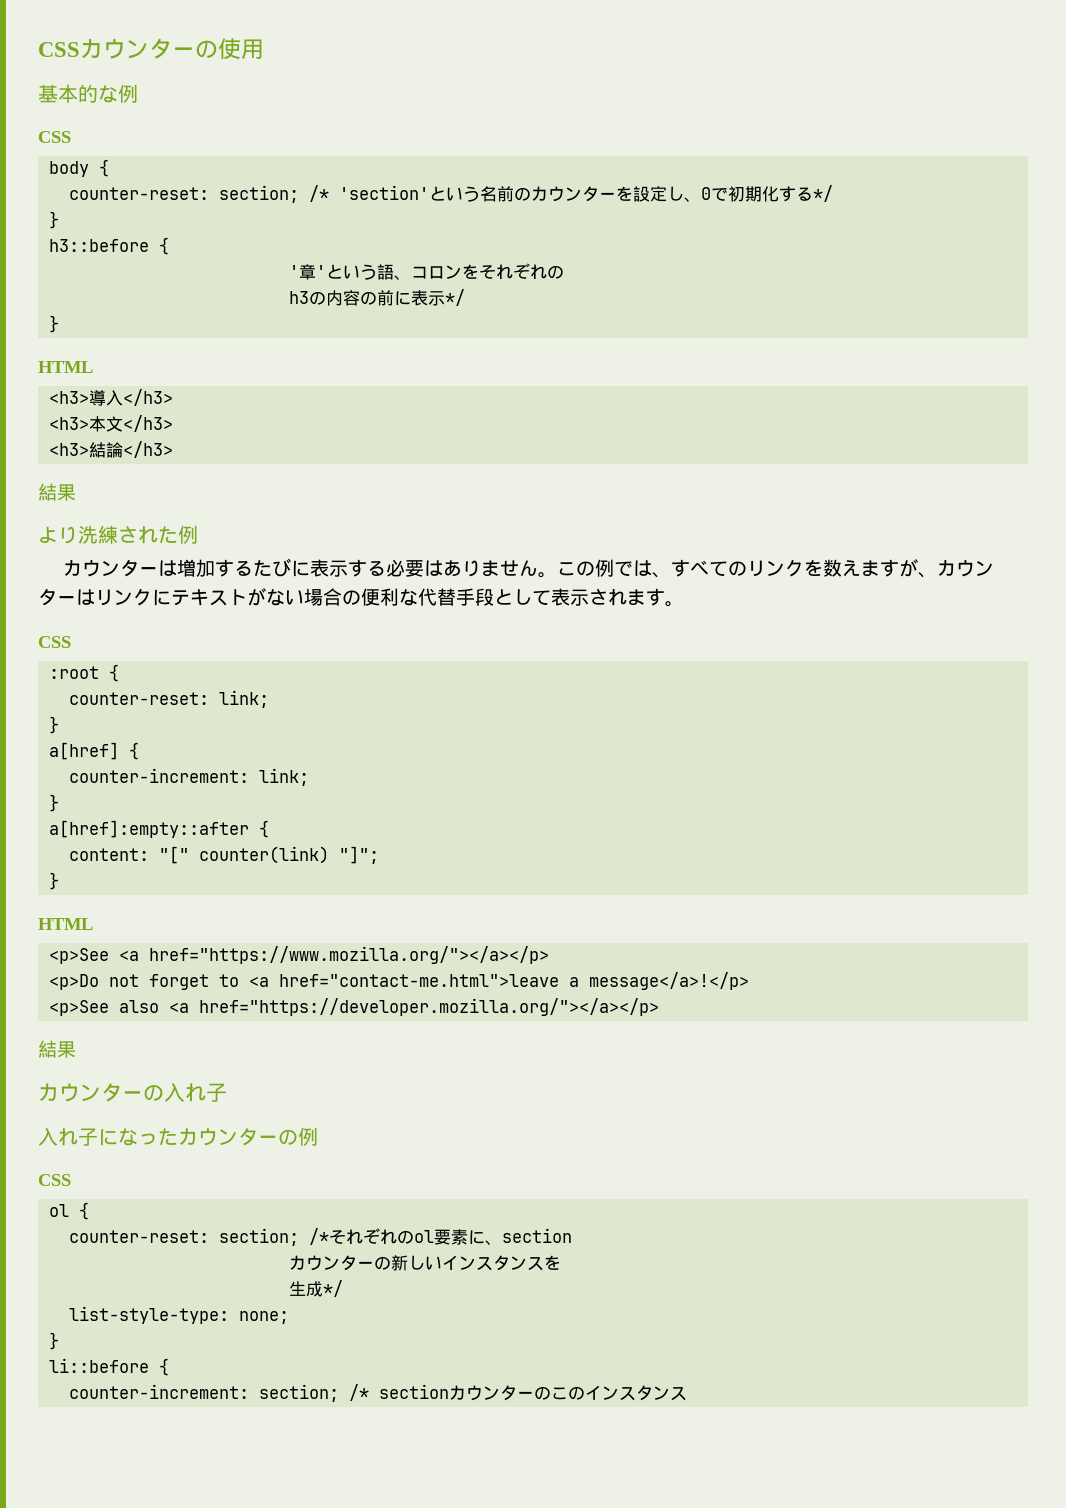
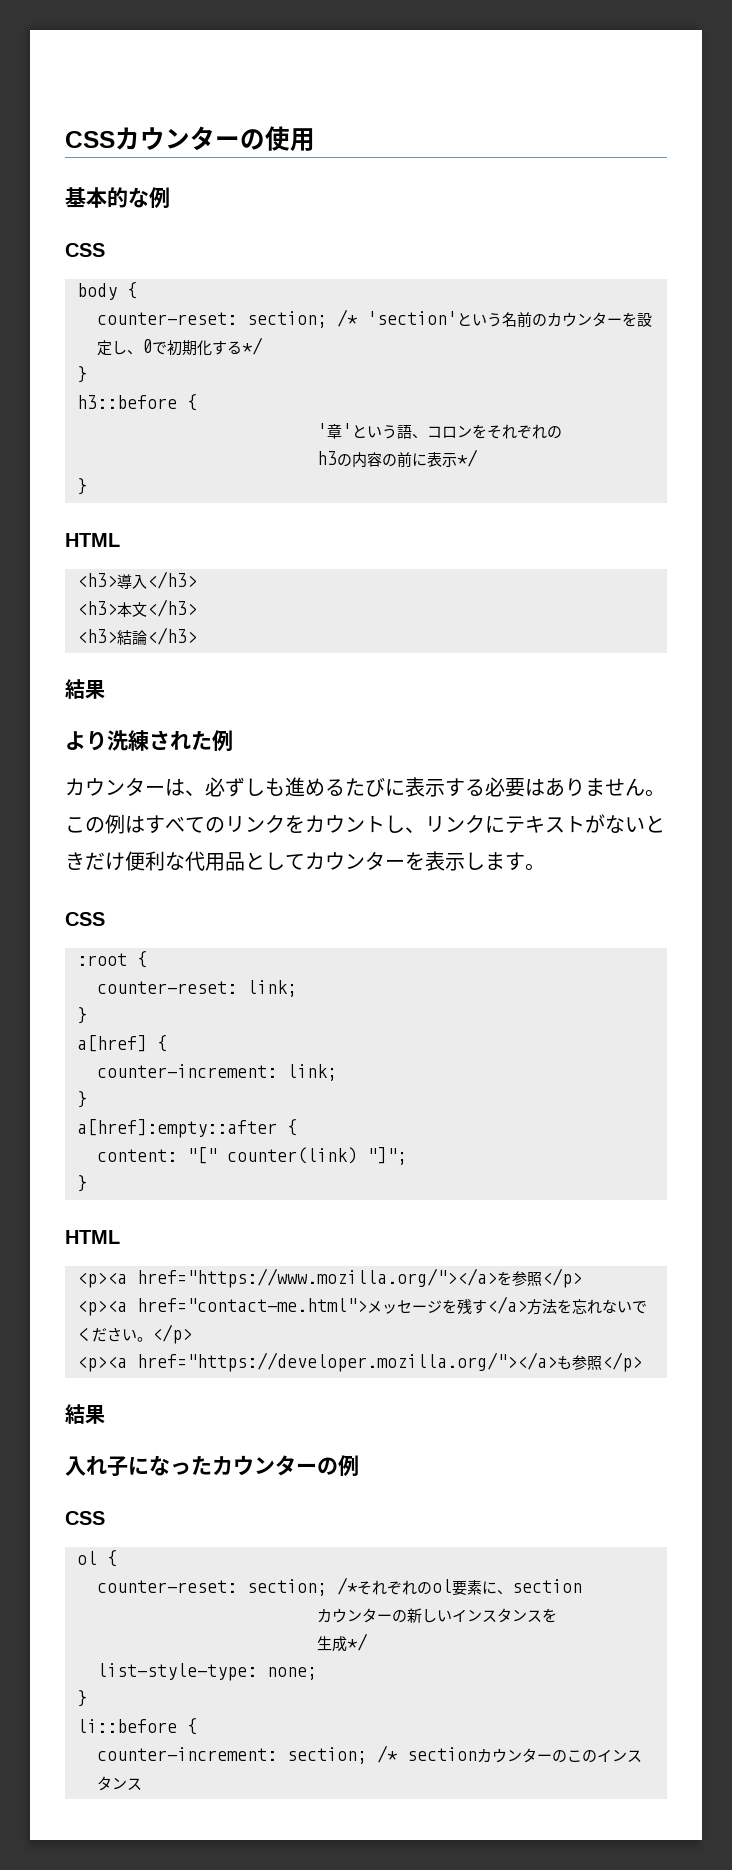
- カウンターは増加するたびに表示する必要はありません。
+ カウンターは、必ずしも進めるたびに表示する必要はありません。
- この例では、すべてのリンクを数えますが、カウンターはリンクにテキストがない場合の便利な代替手段として表示されます。
+ この例はすべてのリンクをカウントし、リンクにテキストがないときだけ便利な代用品としてカウンターを表示します。
- <p>See <a href="https://www.mozilla.org/"></a></p>
- <p>Do not forget to <a href="contact-me.html">leave a message</a>!</p>
- <p>See also <a href="https://developer.mozilla.org/"></a></p>
+ <p><a href="https://www.mozilla.org/"></a>を参照</p>
+ <p><a href="contact-me.html">メッセージを残す</a>方法を忘れないでください。</p>
+ <p><a href="https://developer.mozilla.org/"></a>も参照</p>
  結果
- カウンターの入れ子

